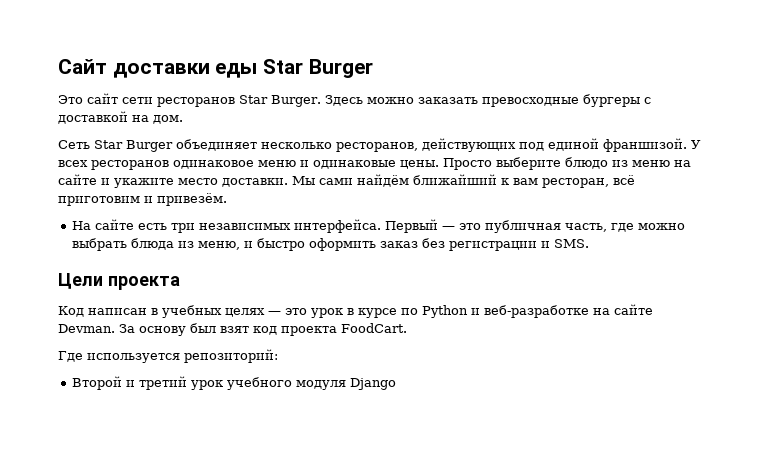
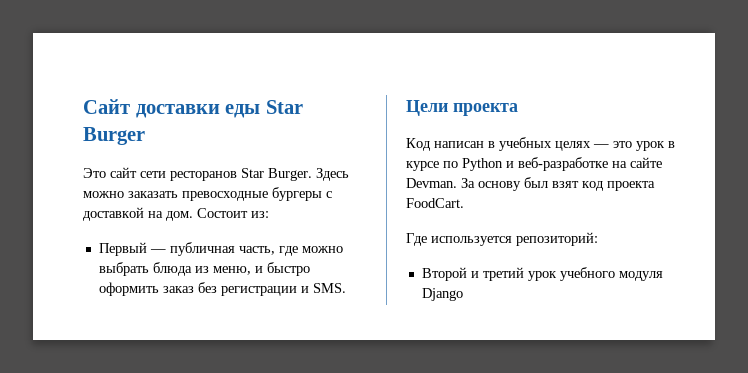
- Здесь можно заказать превосходные бургеры с доставкой на дом.
- Сеть Star Burger объединяет несколько ресторанов, действующих под единой франшизой. У всех ресторанов одинаковое меню и одинаковые цены. Просто выберите блюдо из меню на сайте и укажите место доставки. Мы сами найдём ближайший к вам ресторан, всё приготовим и привезём.
- На сайте есть три независимых интерфейса. Первый — это публичная часть, где можно выбрать блюда из меню, и быстро оформить заказ без регистрации и SMS.
+ Здесь можно заказать превосходные бургеры с доставкой на дом. Состоит из:
+ Первый — публичная часть, где можно выбрать блюда из меню, и быстро оформить заказ без регистрации и SMS.

